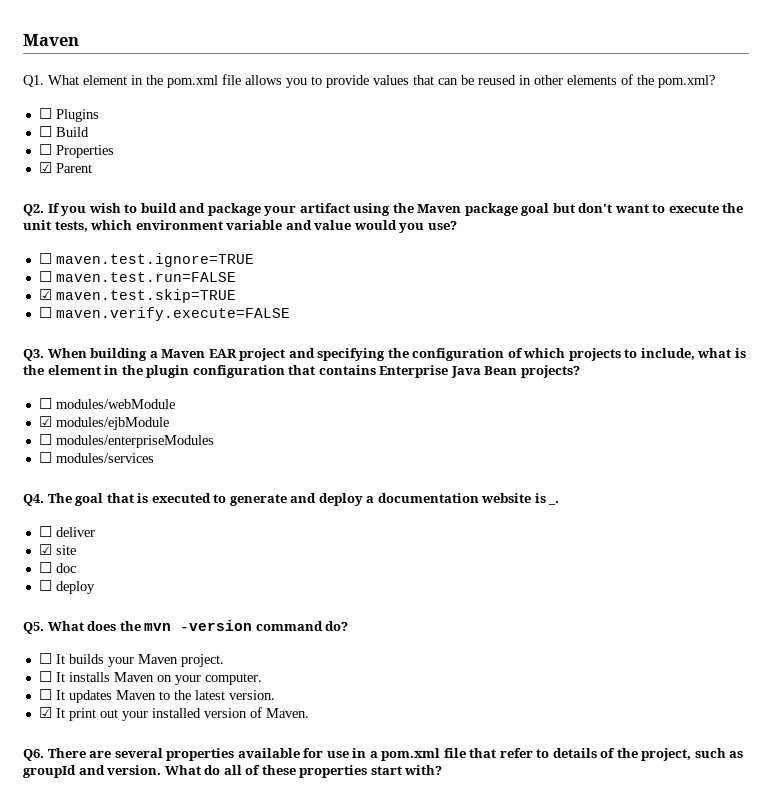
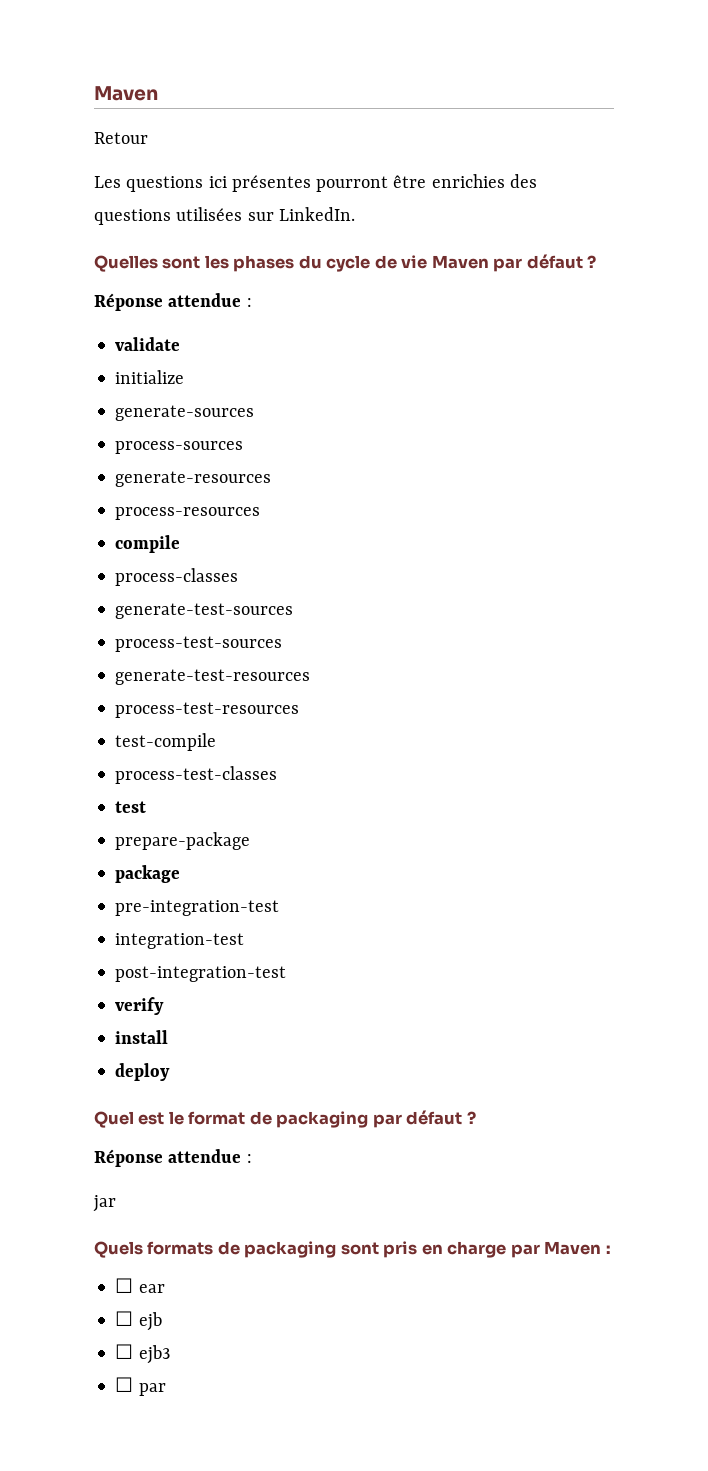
- Q1. What element in the pom.xml file allows you to provide values that can be reused in other elements of the pom.xml?
- ☐ Plugins
- ☐ Build
- ☐ Properties
- ☑ Parent
- Q2. If you wish to build and package your artifact using the Maven package goal but don't want to execute the unit tests, which environment variable and value would you use?
- ☐ maven.test.ignore=TRUE
- ☐ maven.test.run=FALSE
- ☑ maven.test.skip=TRUE
- ☐ maven.verify.execute=FALSE
- Q3. When building a Maven EAR project and specifying the configuration of which projects to include, what is the element in the plugin configuration that contains Enterprise Java Bean projects?
- ☐ modules/webModule
- ☑ modules/ejbModule
- ☐ modules/enterpriseModules
- ☐ modules/services
- Q4. The goal that is executed to generate and deploy a documentation website is _.
- ☐ deliver
- ☑ site
- ☐ doc
- ☐ deploy
- Q5. What does the mvn -version command do?
- ☐ It builds your Maven project.
- ☐ It installs Maven on your computer.
- ☐ It updates Maven to the latest version.
- ☑ It print out your installed version of Maven.
- Q6. There are several properties available for use in a pom.xml file that refer to details of the project, such as groupId and version. What do all of these properties start with?
+ Retour
+ Les questions ici présentes pourront être enrichies des questions utilisées sur LinkedIn.
+ Quelles sont les phases du cycle de vie Maven par défaut ?
+ Réponse attendue :
+ validate
+ initialize
+ generate-sources
+ process-sources
+ generate-resources
+ process-resources
+ compile
+ process-classes
+ generate-test-sources
+ process-test-sources
+ generate-test-resources
+ process-test-resources
+ test-compile
+ process-test-classes
+ test
+ prepare-package
+ package
+ pre-integration-test
+ integration-test
+ post-integration-test
+ verify
+ install
+ deploy
+ Quel est le format de packaging par défaut ?
+ Réponse attendue :
+ jar
+ Quels formats de packaging sont pris en charge par Maven :
+ ☐ ear
+ ☐ ejb
+ ☐ ejb3
+ ☐ par

